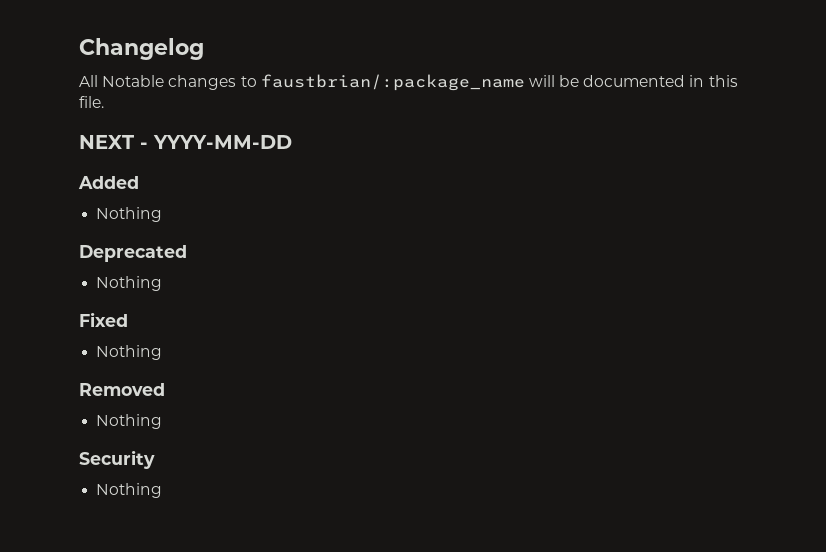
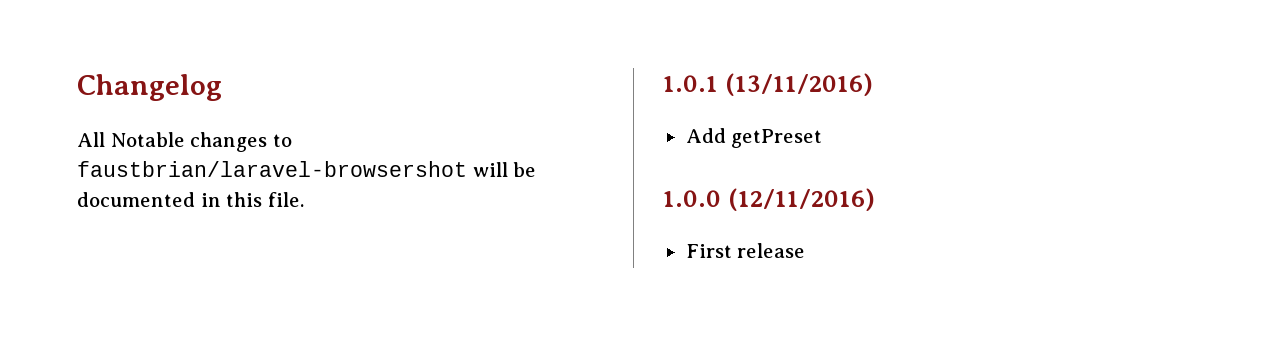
- All Notable changes to faustbrian/:package_name will be documented in this file.
+ All Notable changes to faustbrian/laravel-browsershot will be documented in this file.
- NEXT - YYYY-MM-DD
- Added
- Nothing
- Deprecated
- Nothing
- Fixed
- Nothing
- Removed
- Nothing
- Security
- Nothing
+ 1.0.1 (13/11/2016)
+ Add getPreset
+ 1.0.0 (12/11/2016)
+ First release

